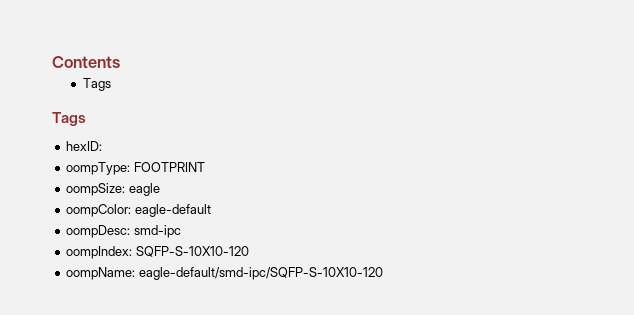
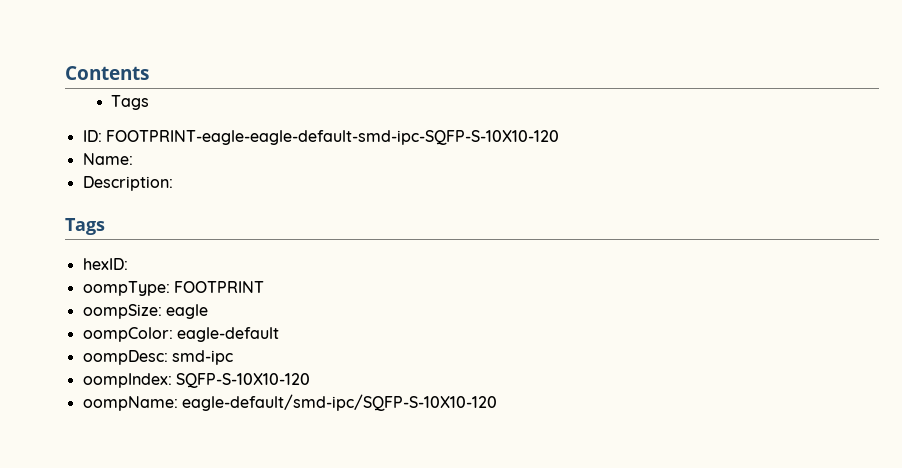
+ ID: FOOTPRINT-eagle-eagle-default-smd-ipc-SQFP-S-10X10-120
+ Name:
+ Description:

